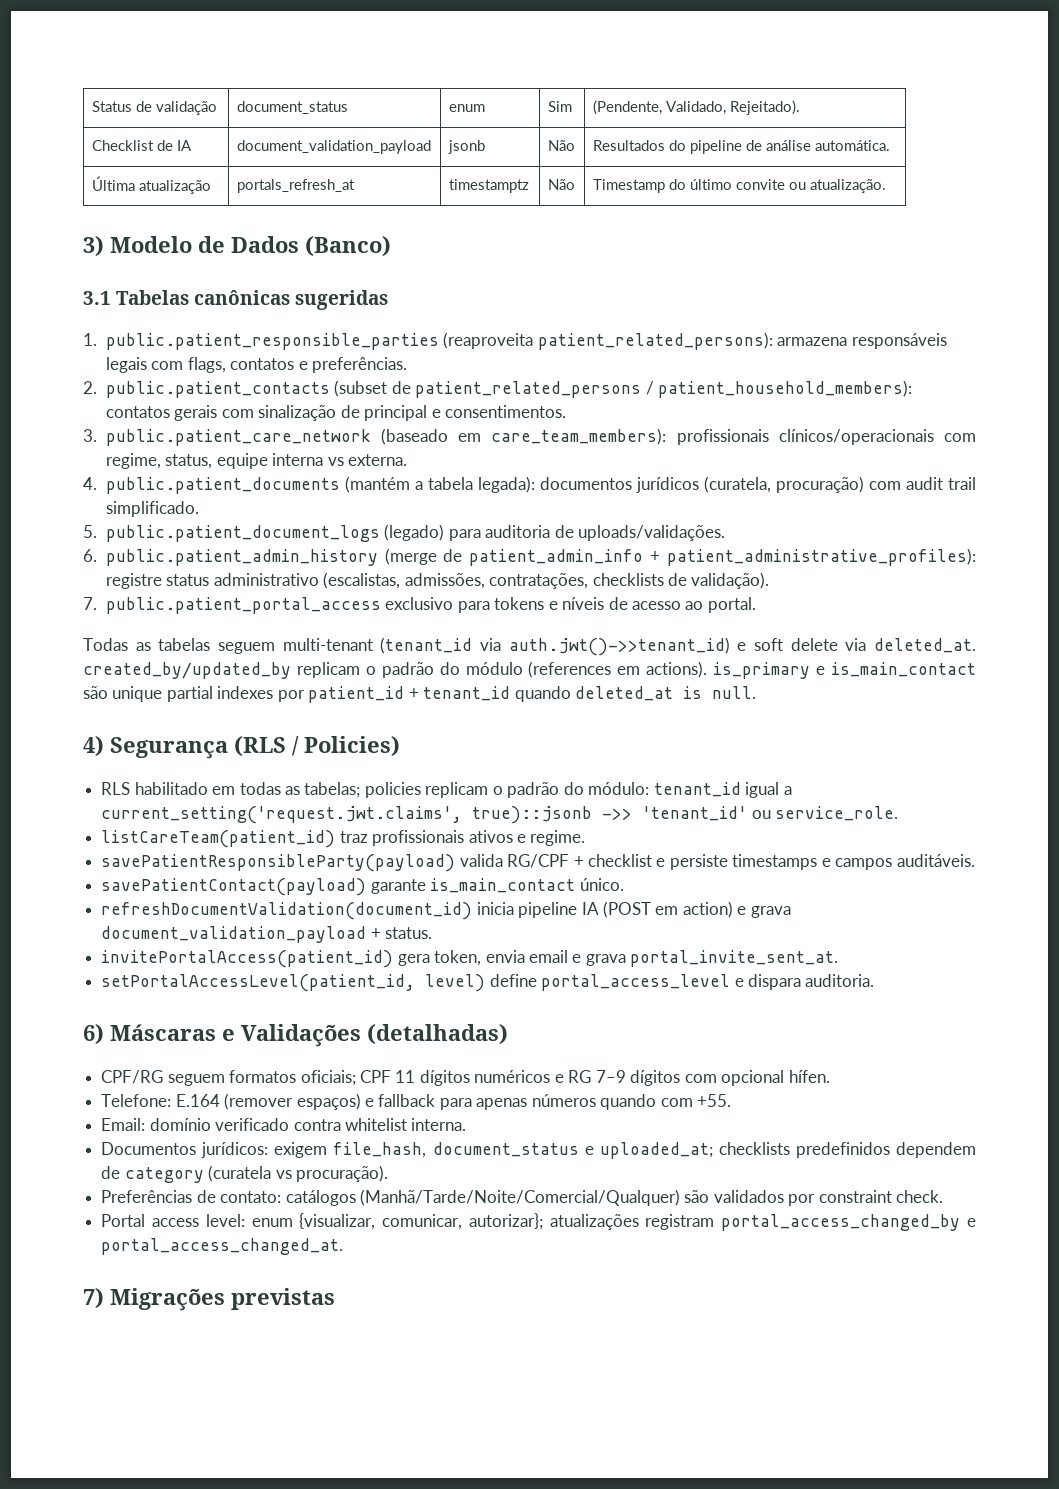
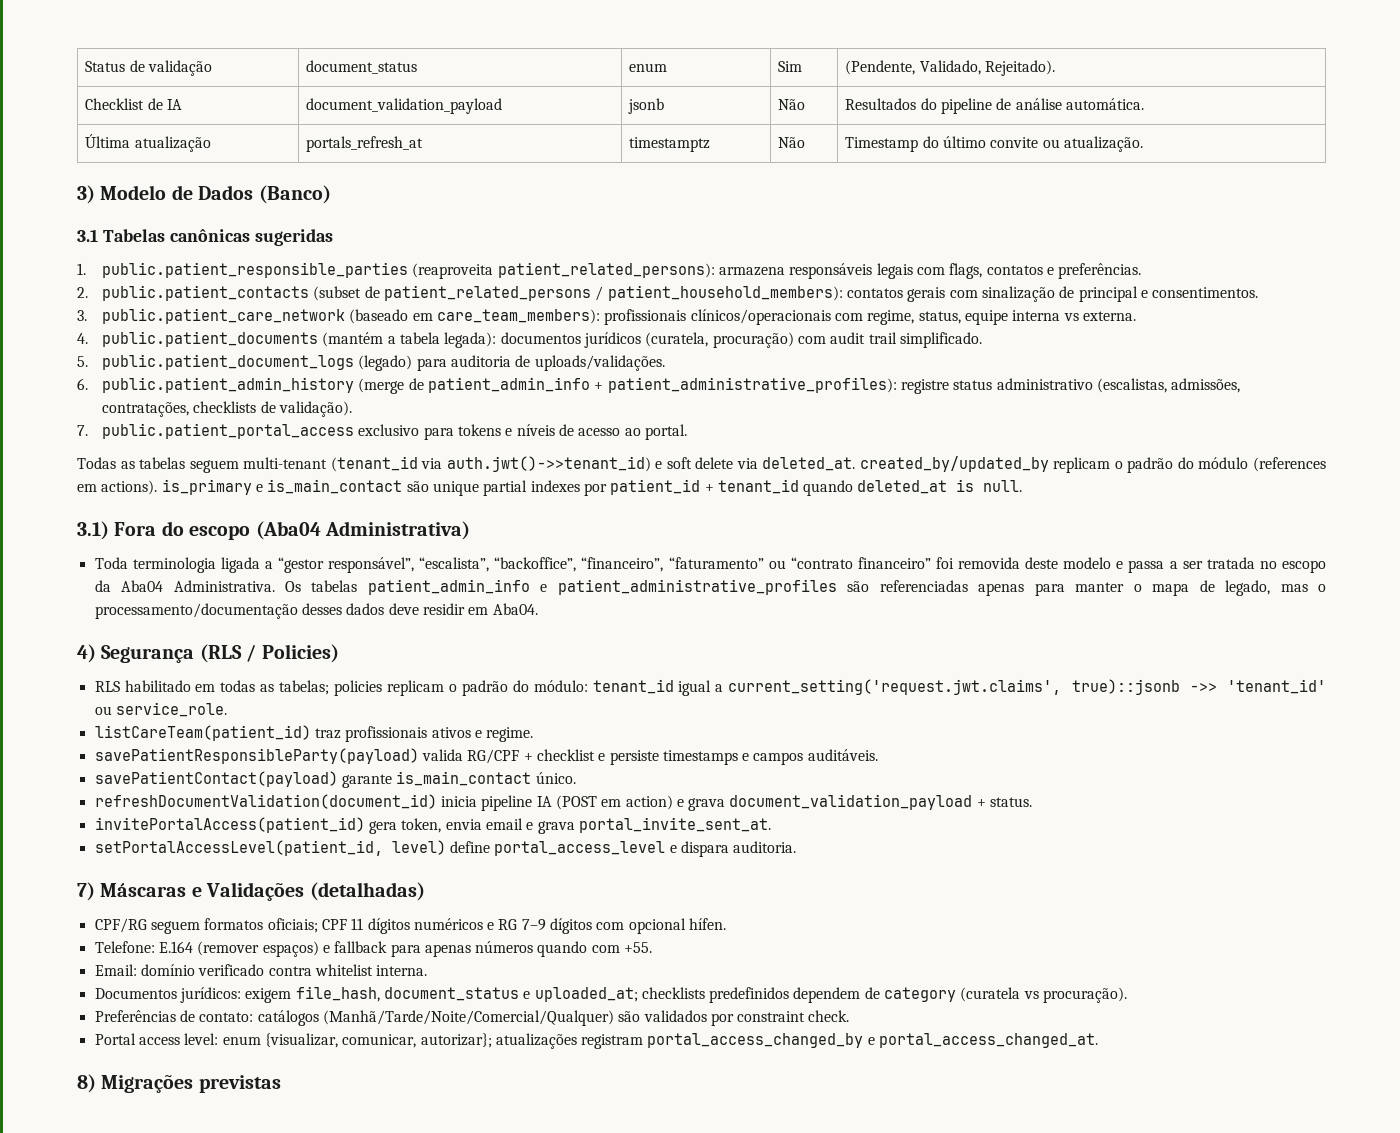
+ 3.1) Fora do escopo (Aba04 Administrativa)
+ Toda terminologia ligada a “gestor responsável”, “escalista”, “backoffice”, “financeiro”, “faturamento” ou “contrato financeiro” foi removida deste modelo e passa a ser tratada no escopo da Aba04 Administrativa. Os tabelas patient_admin_info e patient_administrative_profiles são referenciadas apenas para manter o mapa de legado, mas o processamento/documentação desses dados deve residir em Aba04.
- 6) Máscaras e Validações (detalhadas)
+ 7) Máscaras e Validações (detalhadas)
- 7) Migrações previstas
+ 8) Migrações previstas

